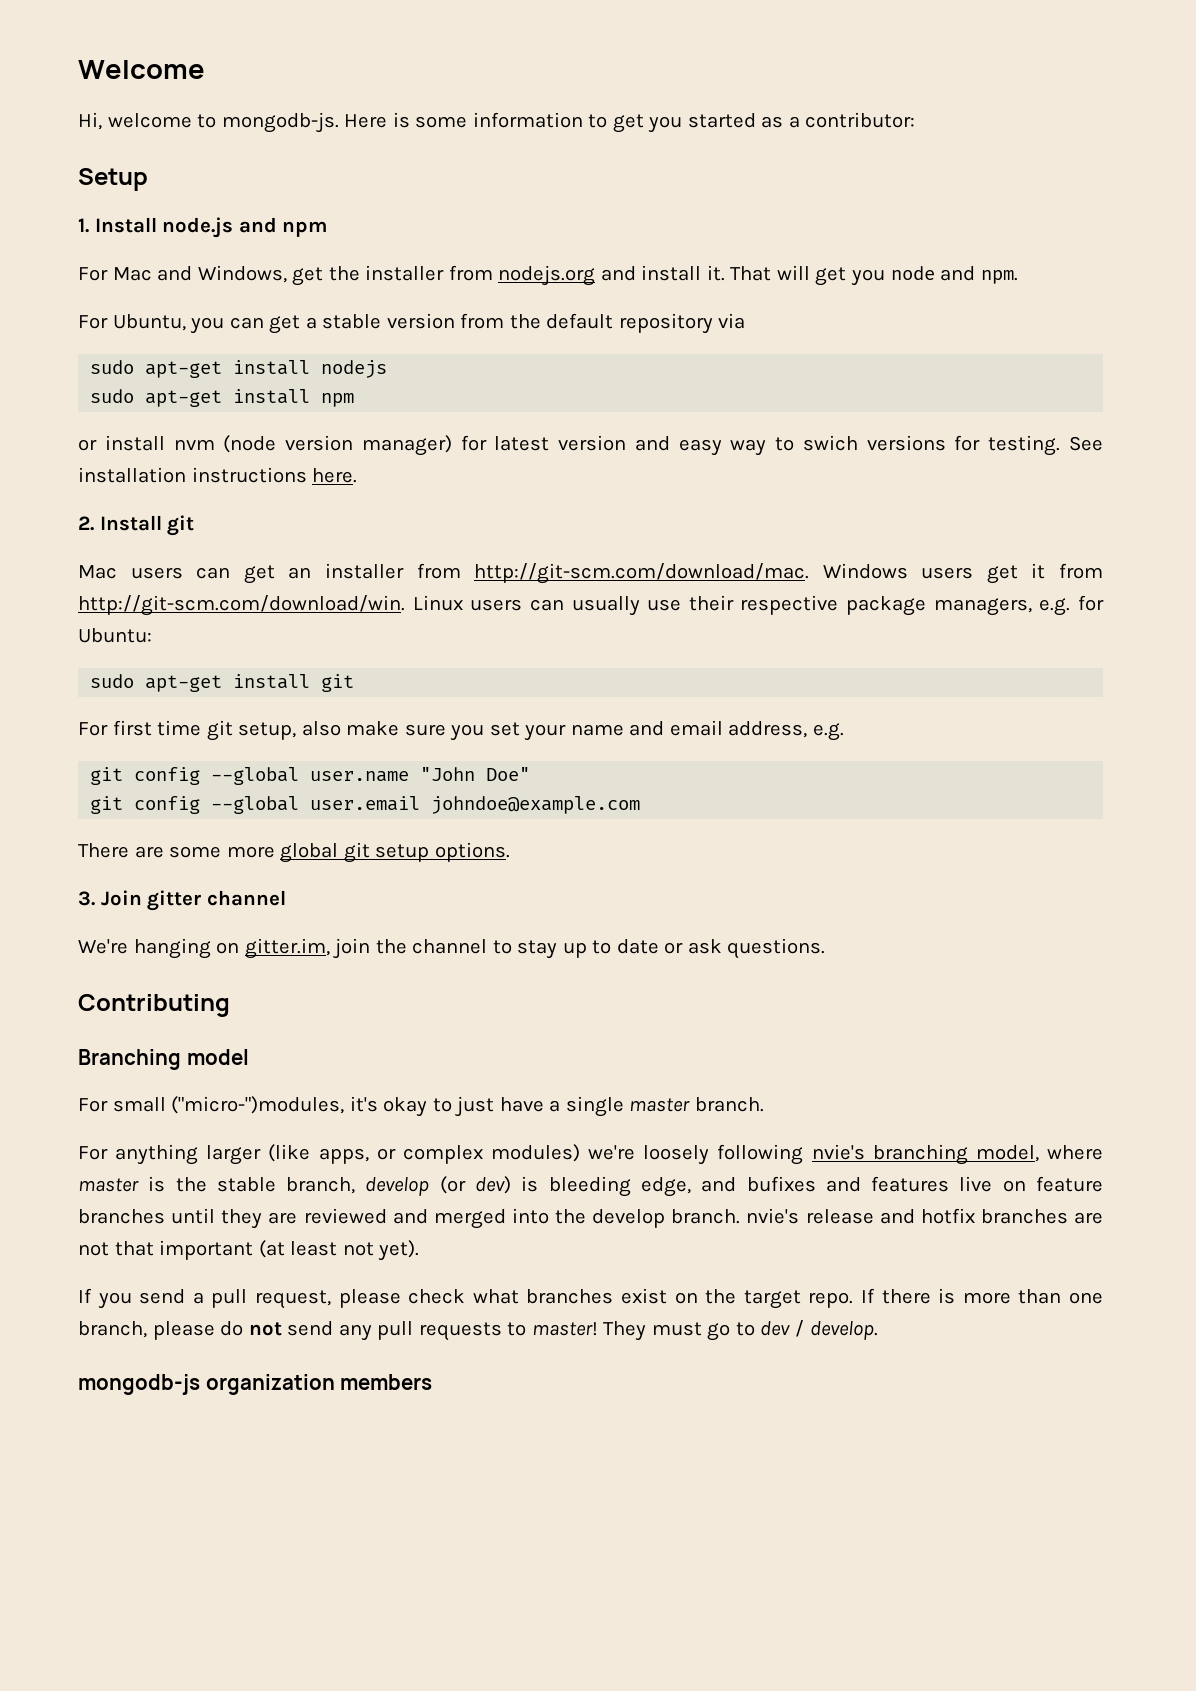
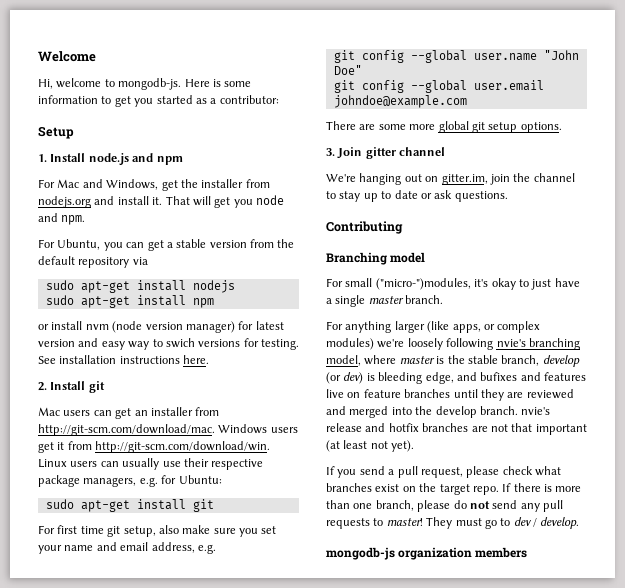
- We're hanging on gitter.im, join the channel to stay up to date or ask questions.
+ We're hanging out on gitter.im, join the channel to stay up to date or ask questions.

